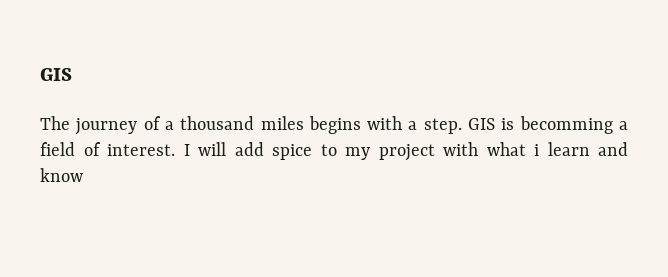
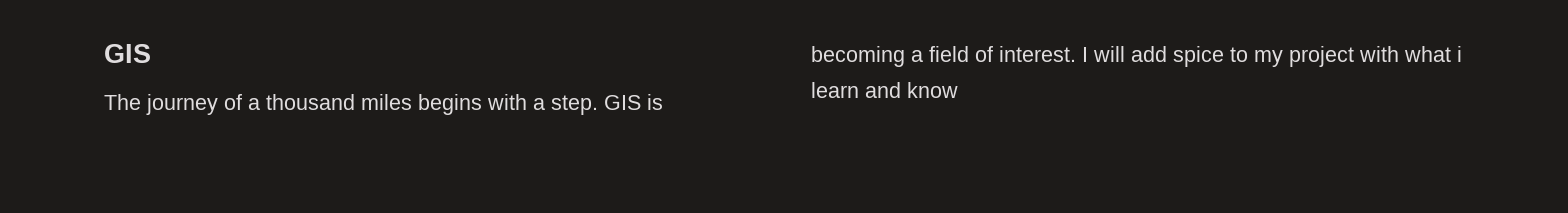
- GIS is becomming a field of interest.
+ GIS is becoming a field of interest.

